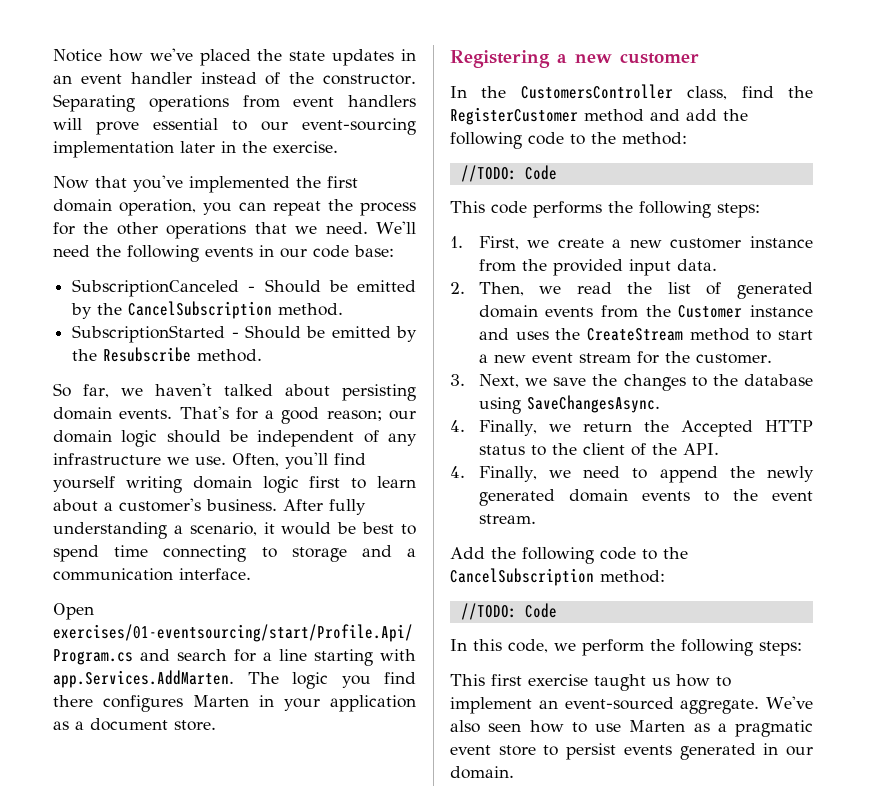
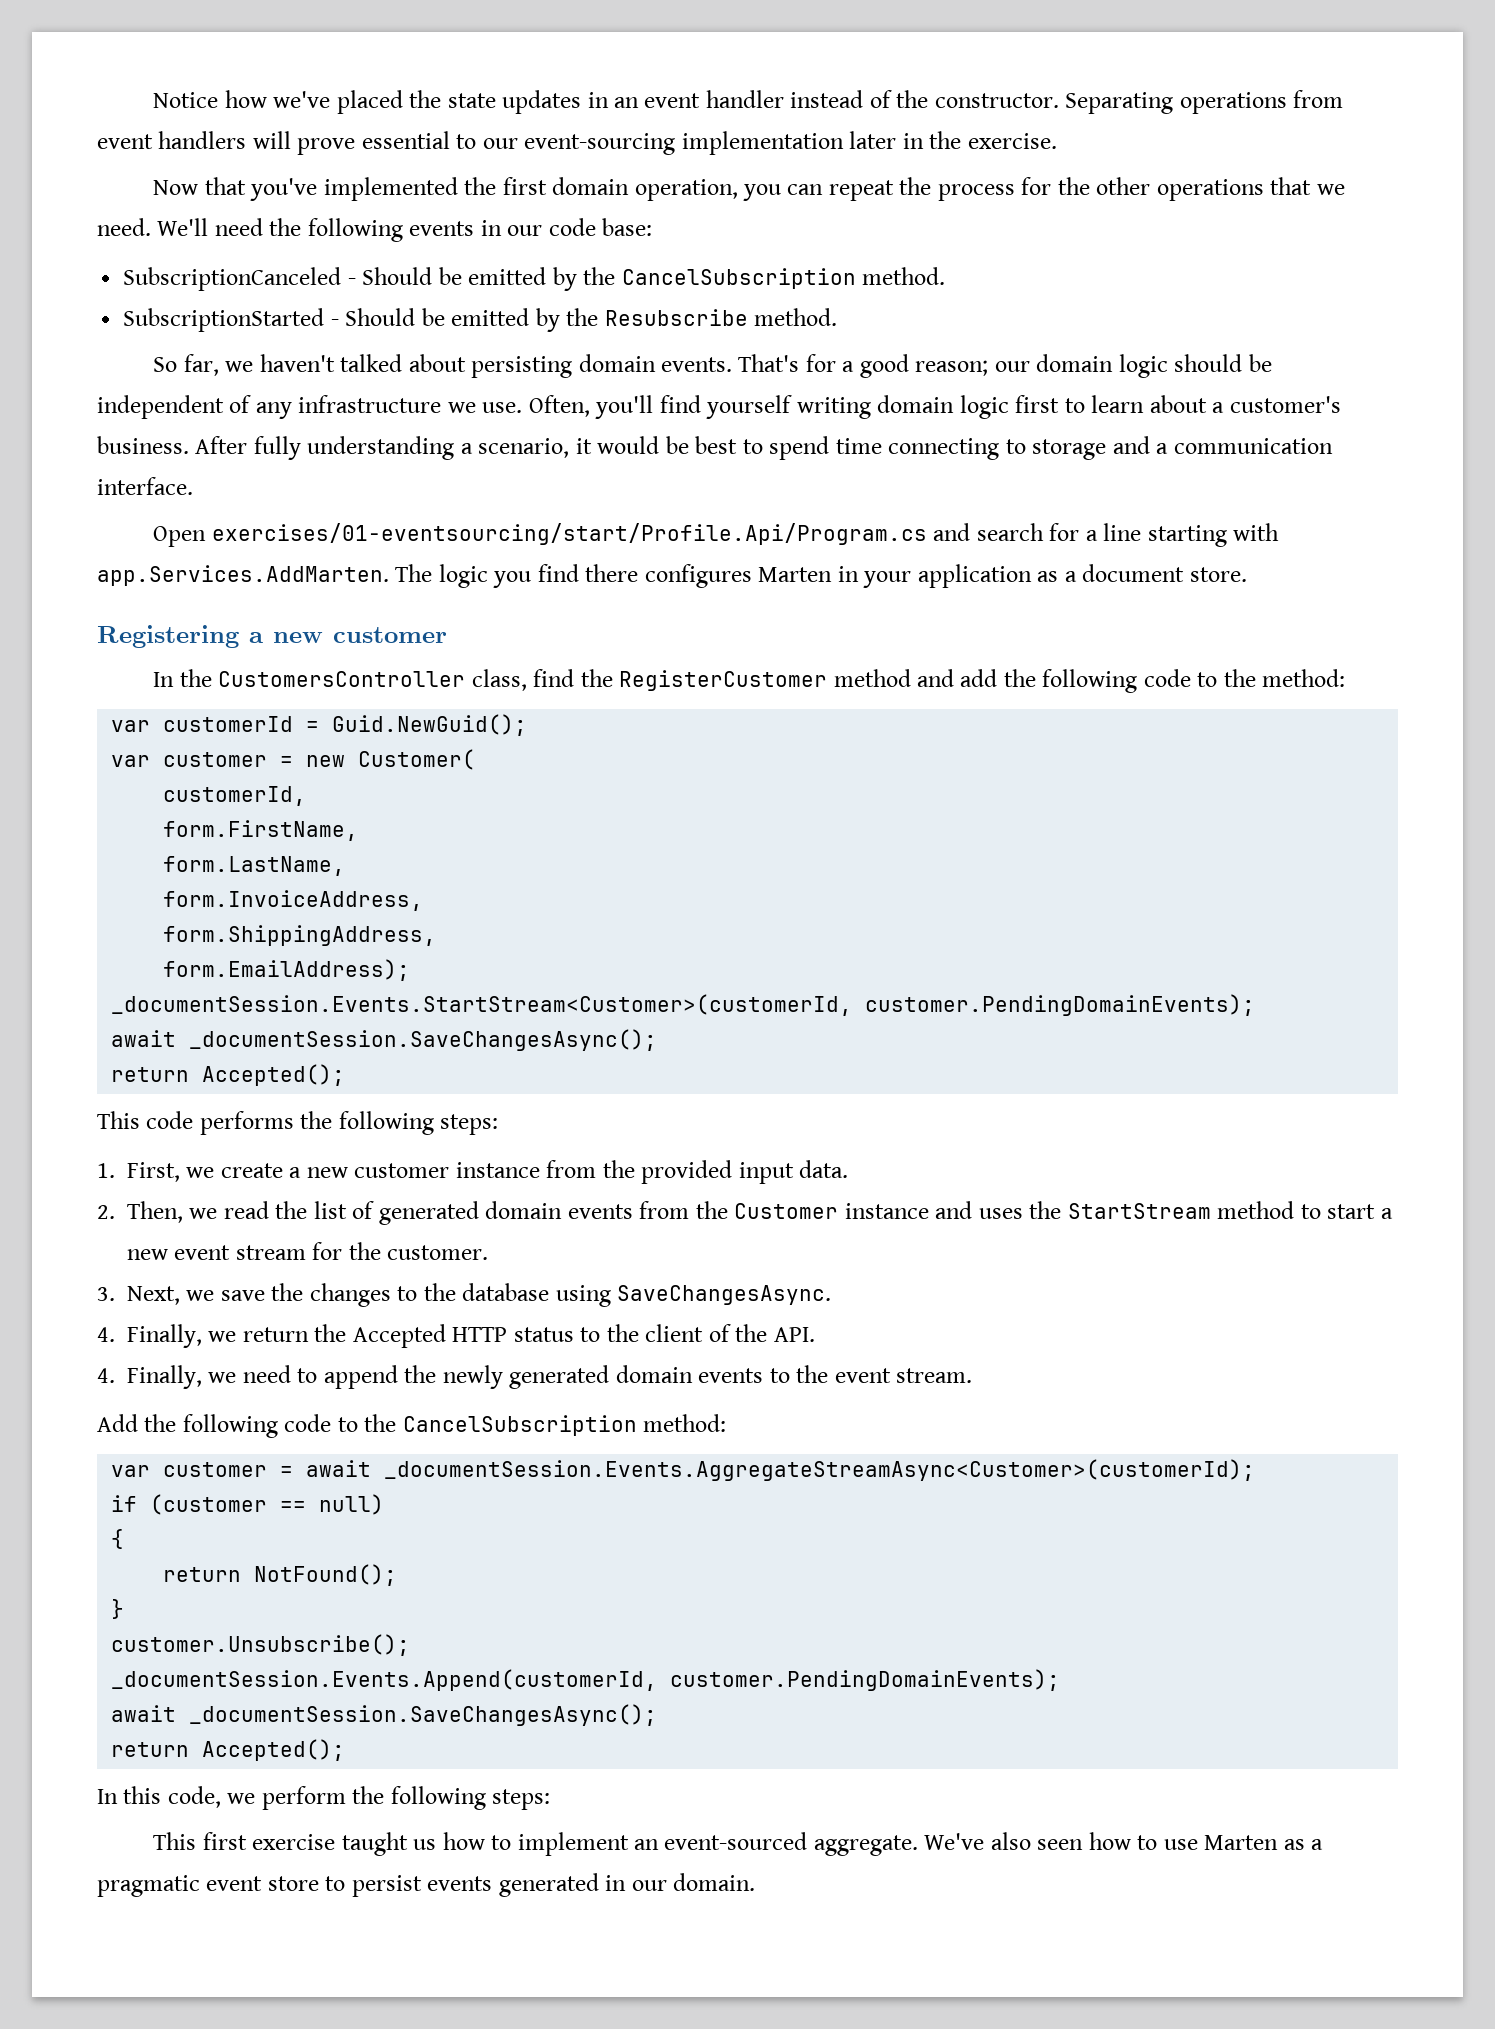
  In the CustomersController class, find the RegisterCustomer method and add the following code to the method:
- //TODO: Code
+ var customerId = Guid.NewGuid();
+ var customer = new Customer(
+ customerId,
+ form.FirstName,
+ form.LastName,
+ form.InvoiceAddress,
+ form.ShippingAddress,
+ form.EmailAddress);
+ _documentSession.Events.StartStream<Customer>(customerId, customer.PendingDomainEvents);
+ await _documentSession.SaveChangesAsync();
+ return Accepted();
- 2. Then, we read the list of generated domain events from the Customer instance and uses the CreateStream method to start a new event stream for the customer.
+ 2. Then, we read the list of generated domain events from the Customer instance and uses the StartStream method to start a new event stream for the customer.
  Add the following code to the CancelSubscription method:
- //TODO: Code
+ var customer = await _documentSession.Events.AggregateStreamAsync<Customer>(customerId);
+ if (customer == null)
+ {
+ return NotFound();
+ }
+ customer.Unsubscribe();
+ _documentSession.Events.Append(customerId, customer.PendingDomainEvents);
+ await _documentSession.SaveChangesAsync();
+ return Accepted();

